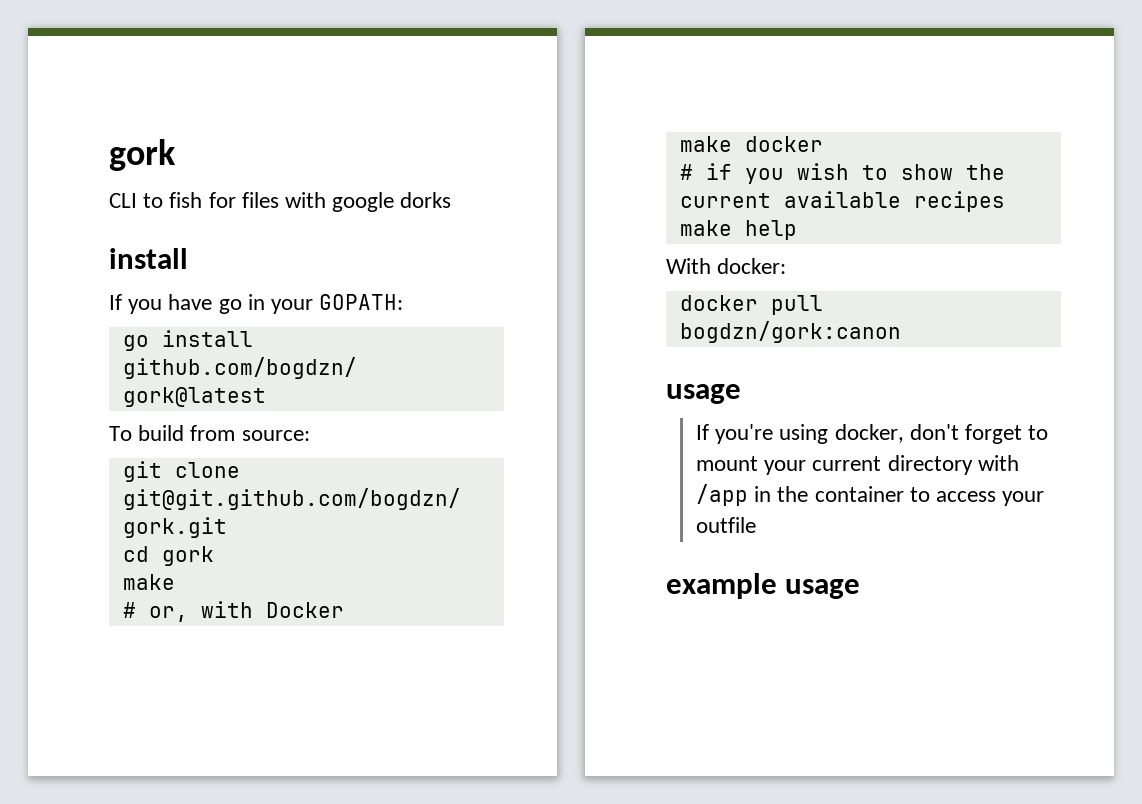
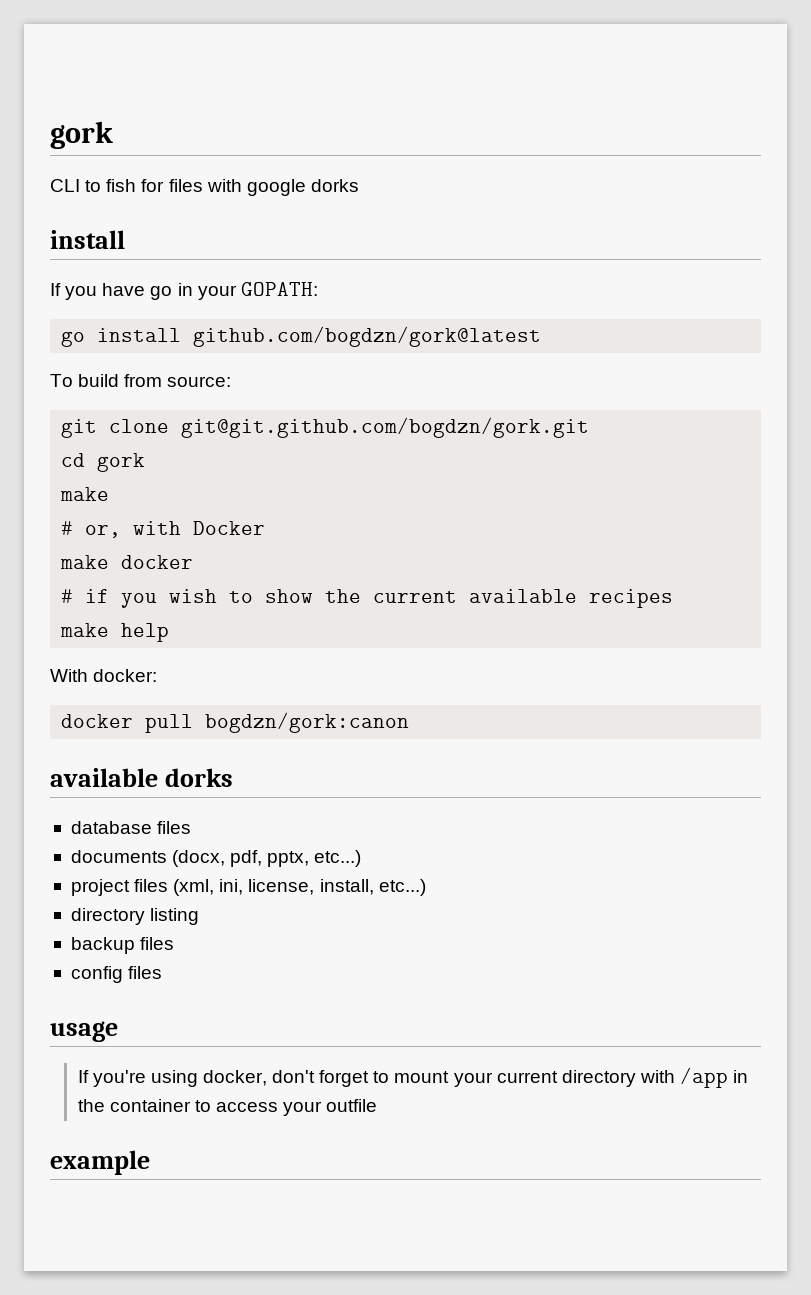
+ available dorks
+ database files
+ documents (docx, pdf, pptx, etc...)
+ project files (xml, ini, license, install, etc...)
+ directory listing
+ backup files
+ config files
- example usage
+ example

